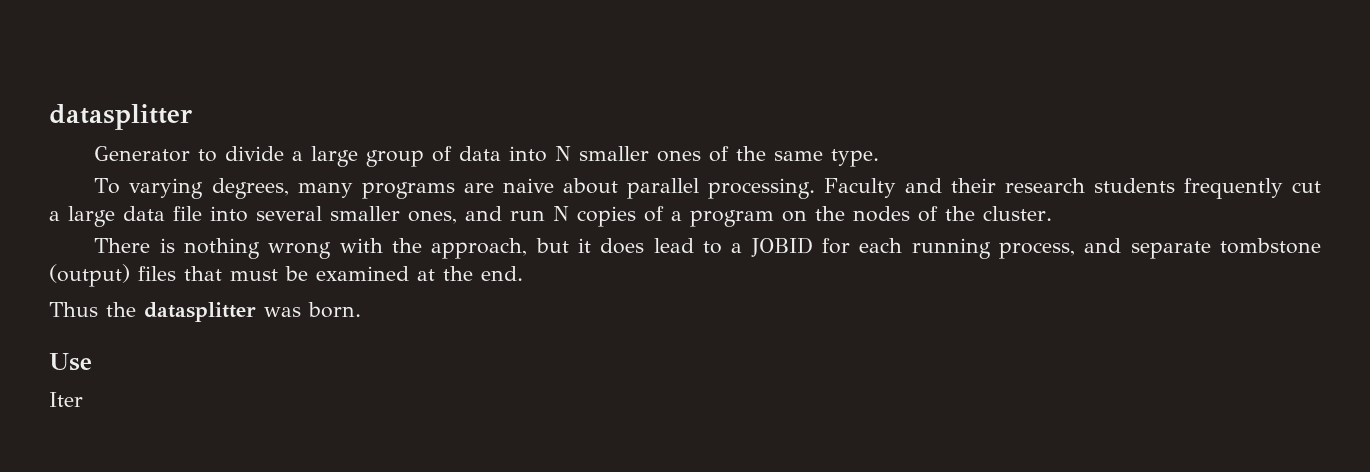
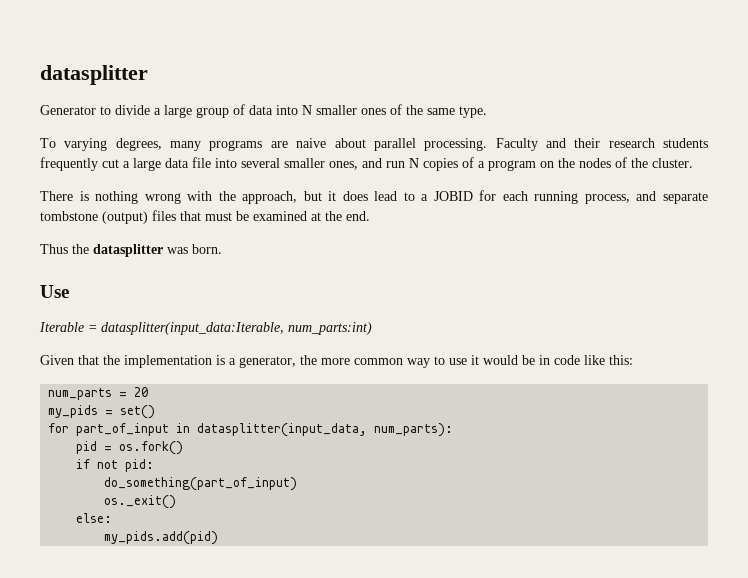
- Iter
+ Iterable = datasplitter(input_data:Iterable, num_parts:int)
+ Given that the implementation is a generator, the more common way to use it would be in code like this:
+ num_parts = 20
+ my_pids = set()
+ for part_of_input in datasplitter(input_data, num_parts):
+ pid = os.fork()
+ if not pid:
+ do_something(part_of_input)
+ os._exit()
+ else:
+ my_pids.add(pid)

